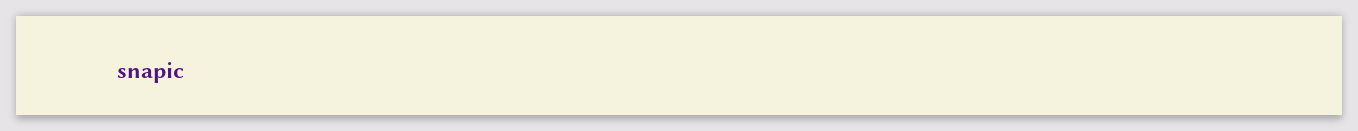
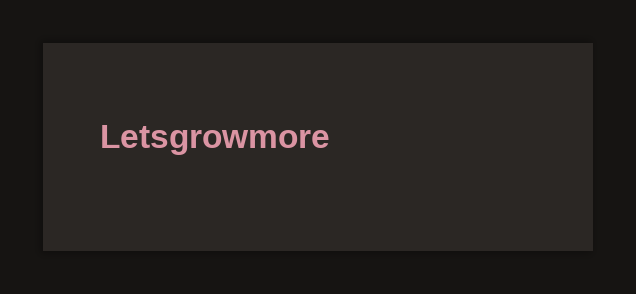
- snapic
+ Letsgrowmore

